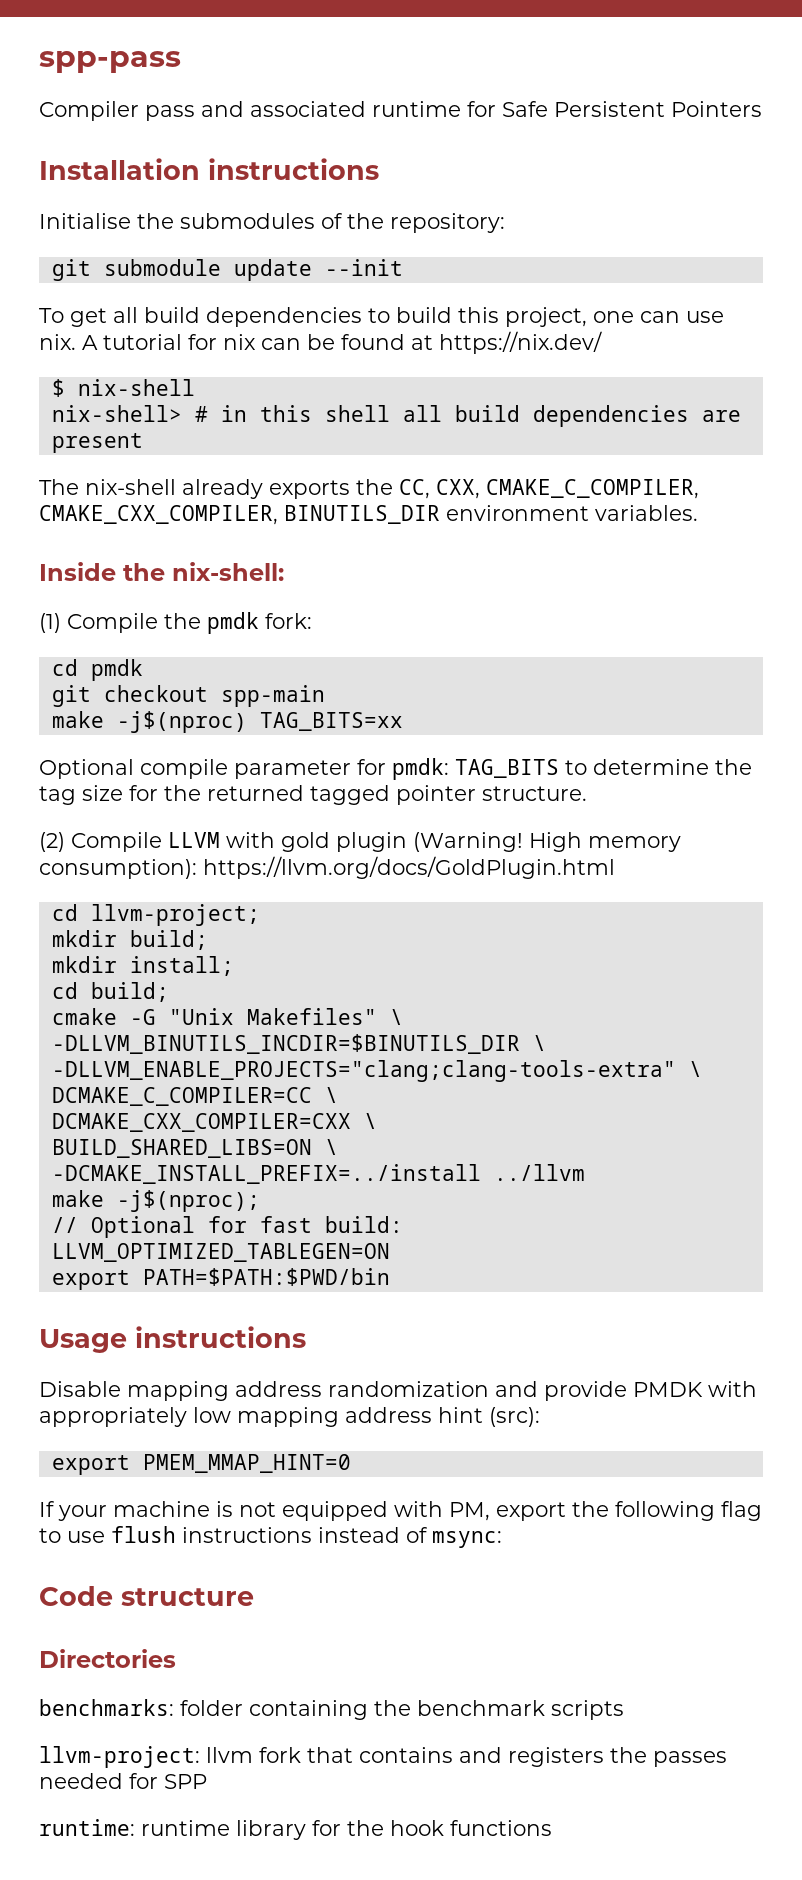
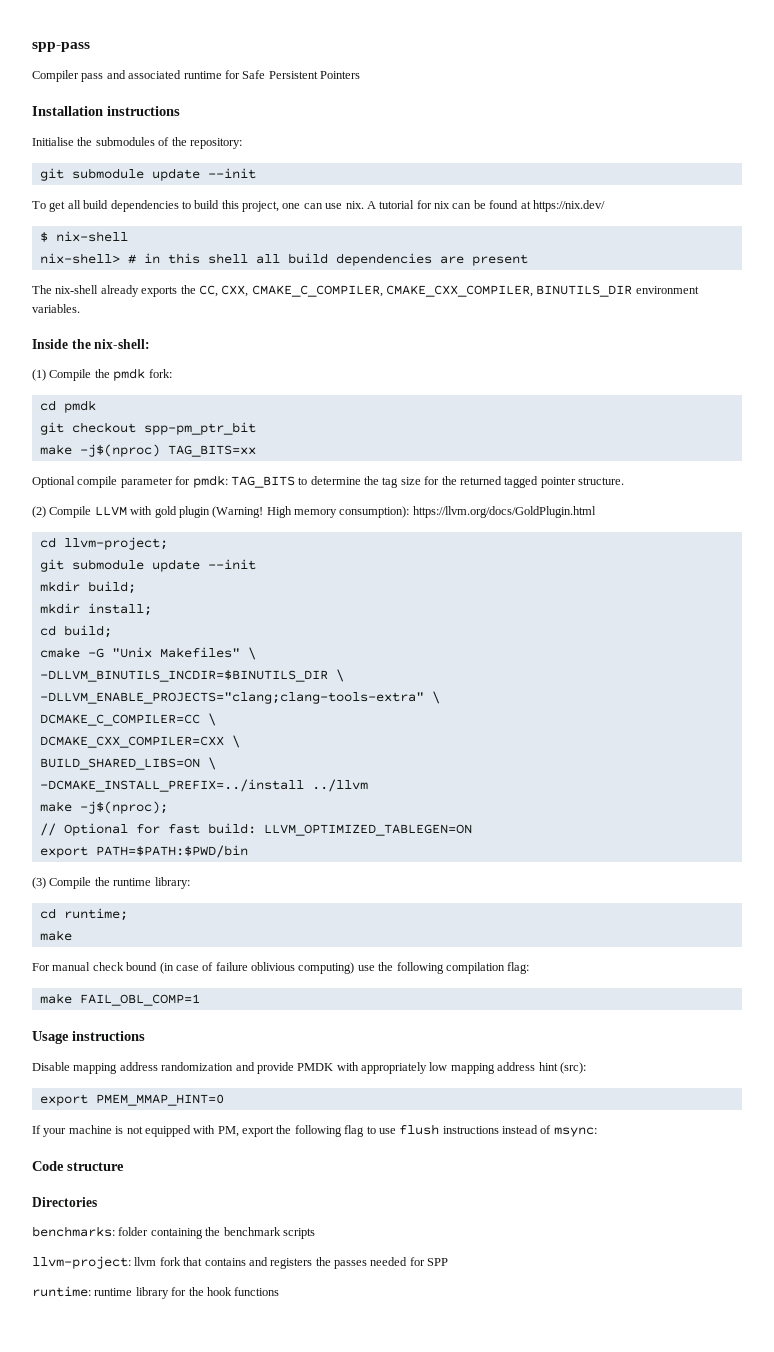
- git checkout spp-main
+ git checkout spp-pm_ptr_bit
  cd llvm-project;
+ git submodule update --init
+ (3) Compile the runtime library:
+ cd runtime;
+ make
+ For manual check bound (in case of failure oblivious computing) use the following compilation flag:
+ make FAIL_OBL_COMP=1

